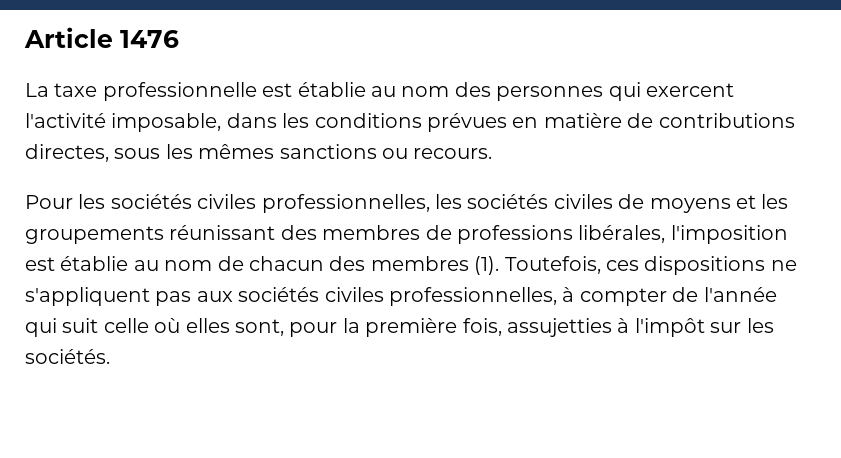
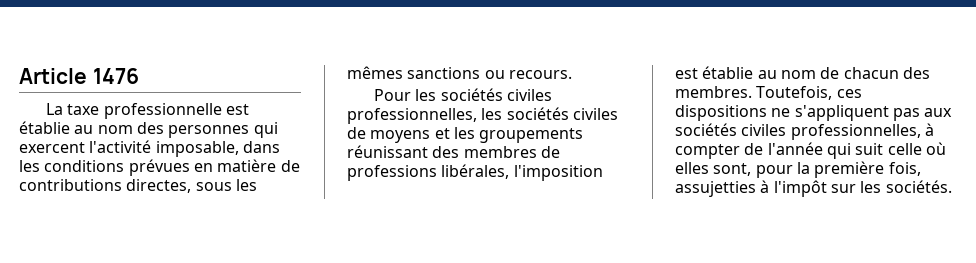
- Pour les sociétés civiles professionnelles, les sociétés civiles de moyens et les groupements réunissant des membres de professions libérales, l'imposition est établie au nom de chacun des membres (1).
+ Pour les sociétés civiles professionnelles, les sociétés civiles de moyens et les groupements réunissant des membres de professions libérales, l'imposition est établie au nom de chacun des membres.

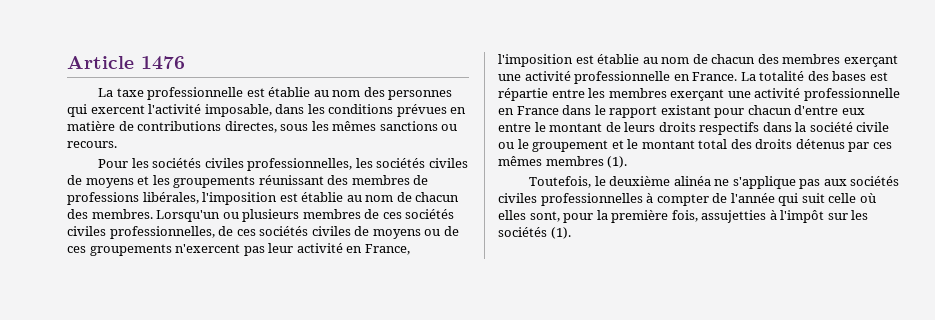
- Toutefois, ces dispositions ne s'appliquent pas aux sociétés civiles professionnelles, à compter de l'année qui suit celle où elles sont, pour la première fois, assujetties à l'impôt sur les sociétés.
+ Lorsqu'un ou plusieurs membres de ces sociétés civiles professionnelles, de ces sociétés civiles de moyens ou de ces groupements n'exercent pas leur activité en France, l'imposition est établie au nom de chacun des membres exerçant une activité professionnelle en France. La totalité des bases est répartie entre les membres exerçant une activité professionnelle en France dans le rapport existant pour chacun d'entre eux entre le montant de leurs droits respectifs dans la société civile ou le groupement et le montant total des droits détenus par ces mêmes membres (1).
+ Toutefois, le deuxième alinéa ne s'applique pas aux sociétés civiles professionnelles à compter de l'année qui suit celle où elles sont, pour la première fois, assujetties à l'impôt sur les sociétés (1).

